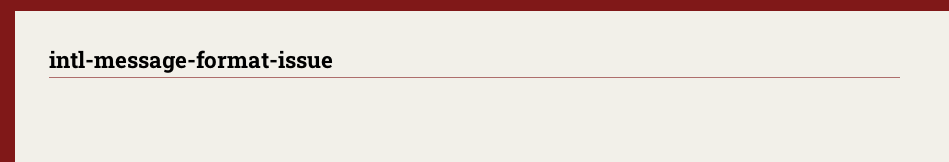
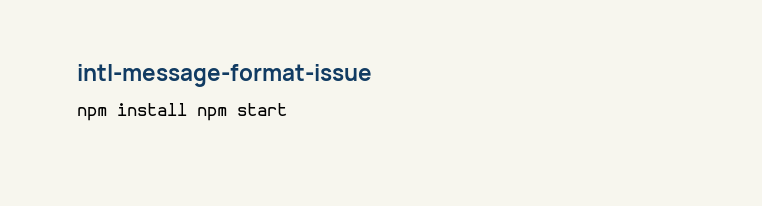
+ npm install npm start

